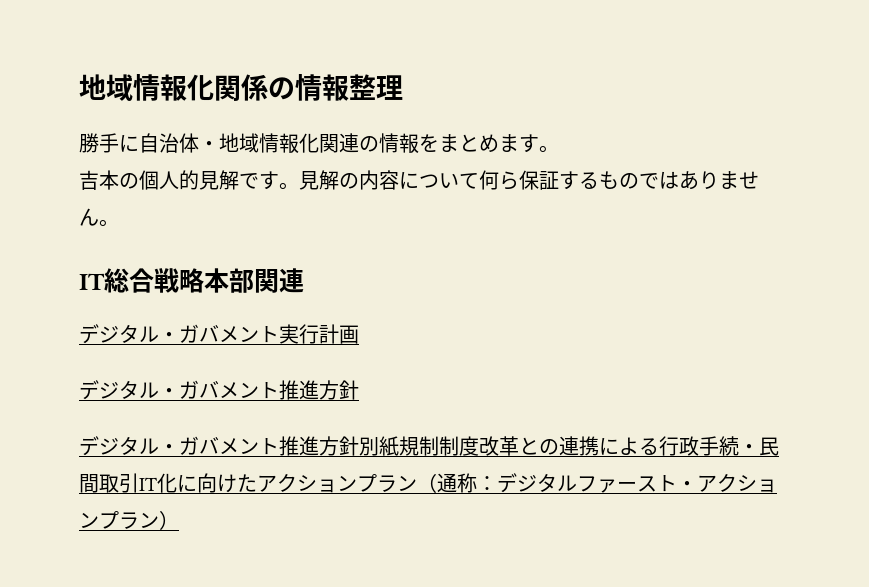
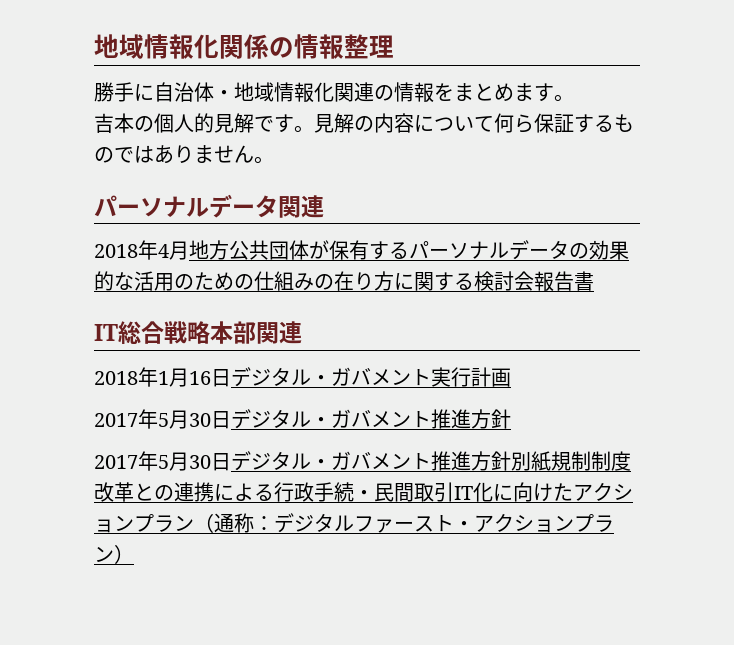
+ パーソナルデータ関連
+ 2018年4月地方公共団体が保有するパーソナルデータの効果的な活用のための仕組みの在り方に関する検討会報告書
- デジタル・ガバメント実行計画
- デジタル・ガバメント推進方針
+ 2018年1月16日デジタル・ガバメント実行計画
+ 2017年5月30日デジタル・ガバメント推進方針
- デジタル・ガバメント推進方針別紙規制制度改革との連携による行政手続・民間取引IT化に向けたアクションプラン（通称：デジタルファースト・アクションプラン）
+ 2017年5月30日デジタル・ガバメント推進方針別紙規制制度改革との連携による行政手続・民間取引IT化に向けたアクションプラン（通称：デジタルファースト・アクションプラン）

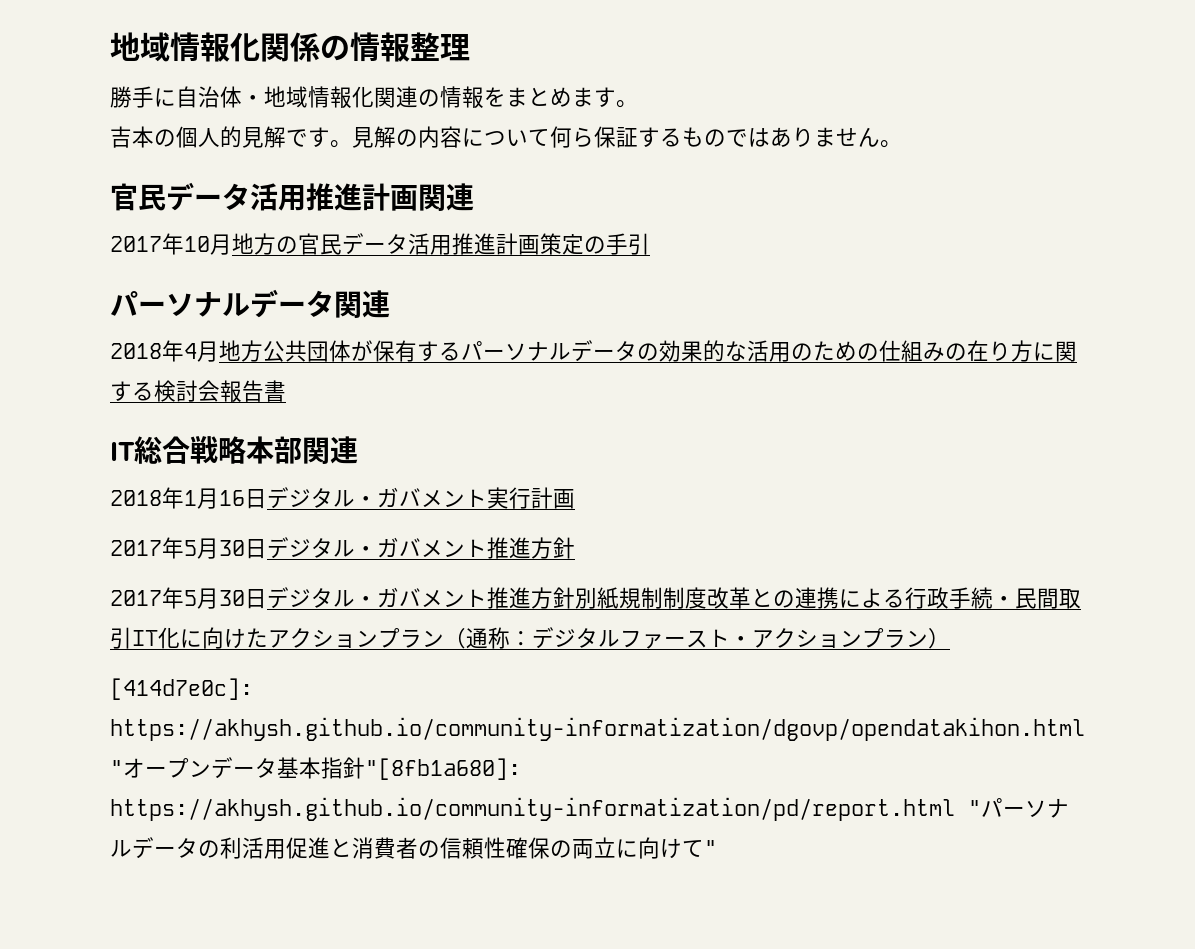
+ 官民データ活用推進計画関連
+ 2017年10月地方の官民データ活用推進計画策定の手引
+ [414d7e0c]: https://akhysh.github.io/community-informatization/dgovp/opendatakihon.html "オープンデータ基本指針"[8fb1a680]: https://akhysh.github.io/community-informatization/pd/report.html "パーソナルデータの利活用促進と消費者の信頼性確保の両立に向けて"

